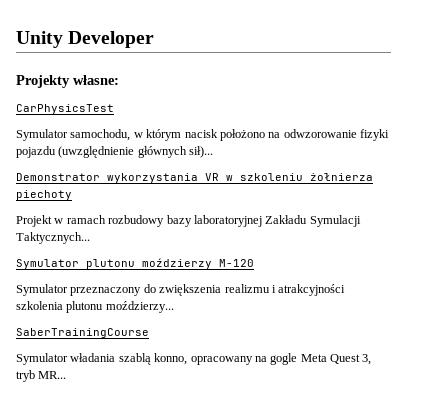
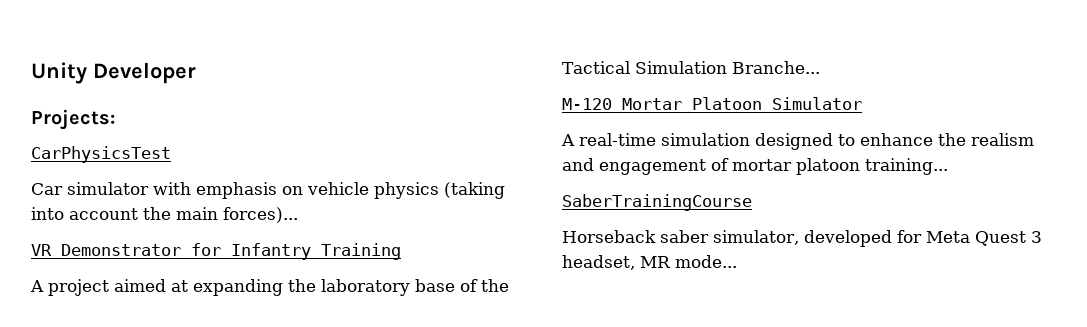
- Projekty własne:
+ Projects:
- Symulator samochodu, w którym nacisk położono na odwzorowanie fizyki pojazdu (uwzględnienie głównych sił)...
- Demonstrator wykorzystania VR w szkoleniu żołnierza piechoty
- Projekt w ramach rozbudowy bazy laboratoryjnej Zakładu Symulacji Taktycznych...
- Symulator plutonu moździerzy M-120
- Symulator przeznaczony do zwiększenia realizmu i atrakcyjności szkolenia plutonu moździerzy...
+ Car simulator with emphasis on vehicle physics (taking into account the main forces)...
+ VR Demonstrator for Infantry Training
+ A project aimed at expanding the laboratory base of the Tactical Simulation Branche...
+ M-120 Mortar Platoon Simulator
+ A real-time simulation designed to enhance the realism and engagement of mortar platoon training...
  SaberTrainingCourse
- Symulator władania szablą konno, opracowany na gogle Meta Quest 3, tryb MR...
+ Horseback saber simulator, developed for Meta Quest 3 headset, MR mode...

